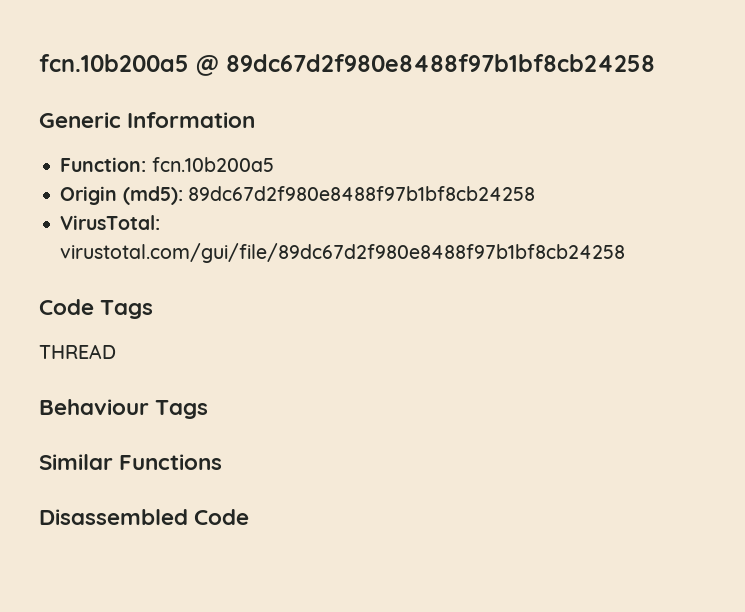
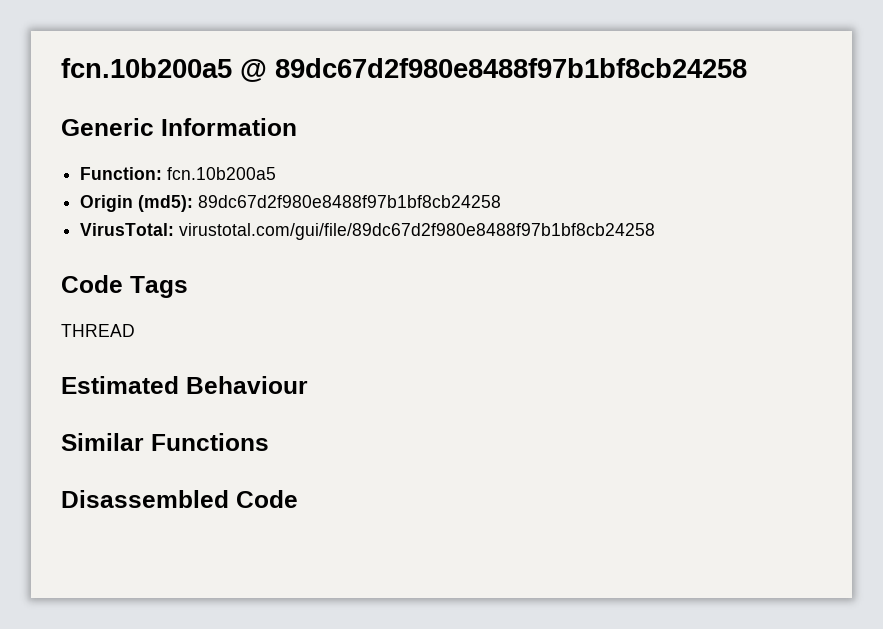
- Behaviour Tags
+ Estimated Behaviour

